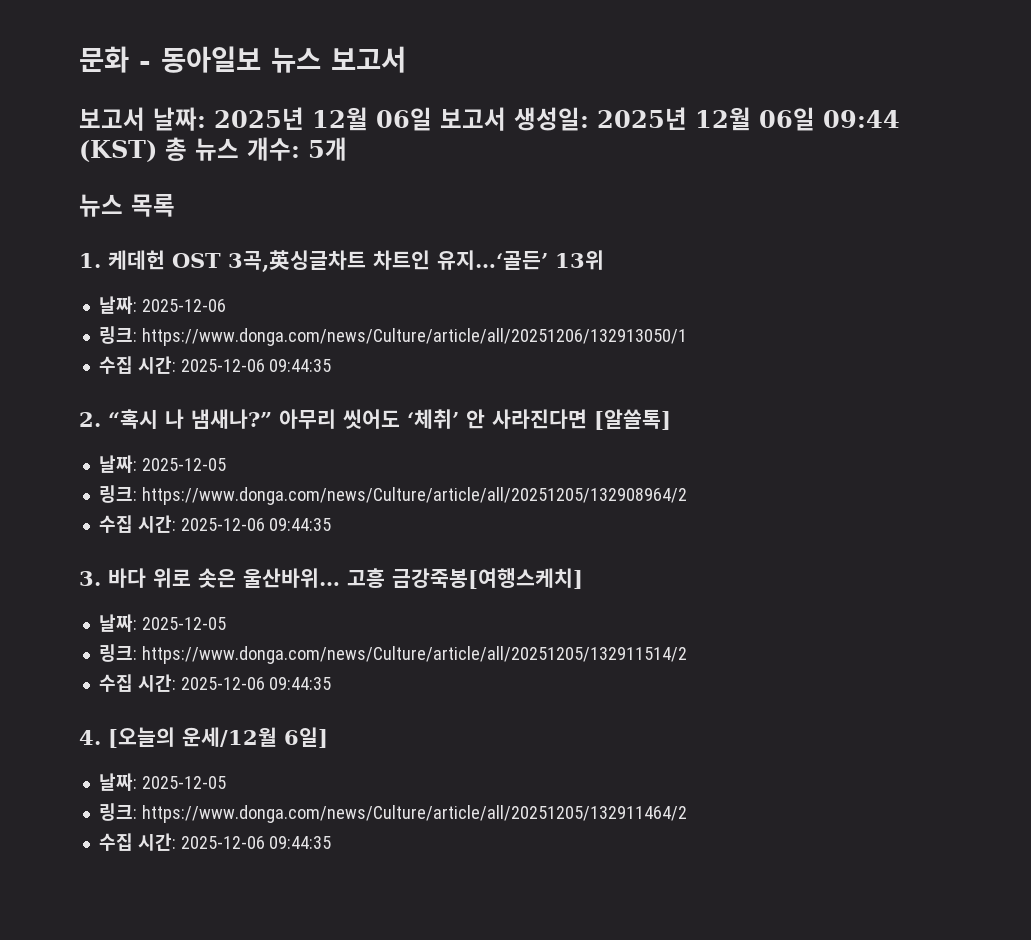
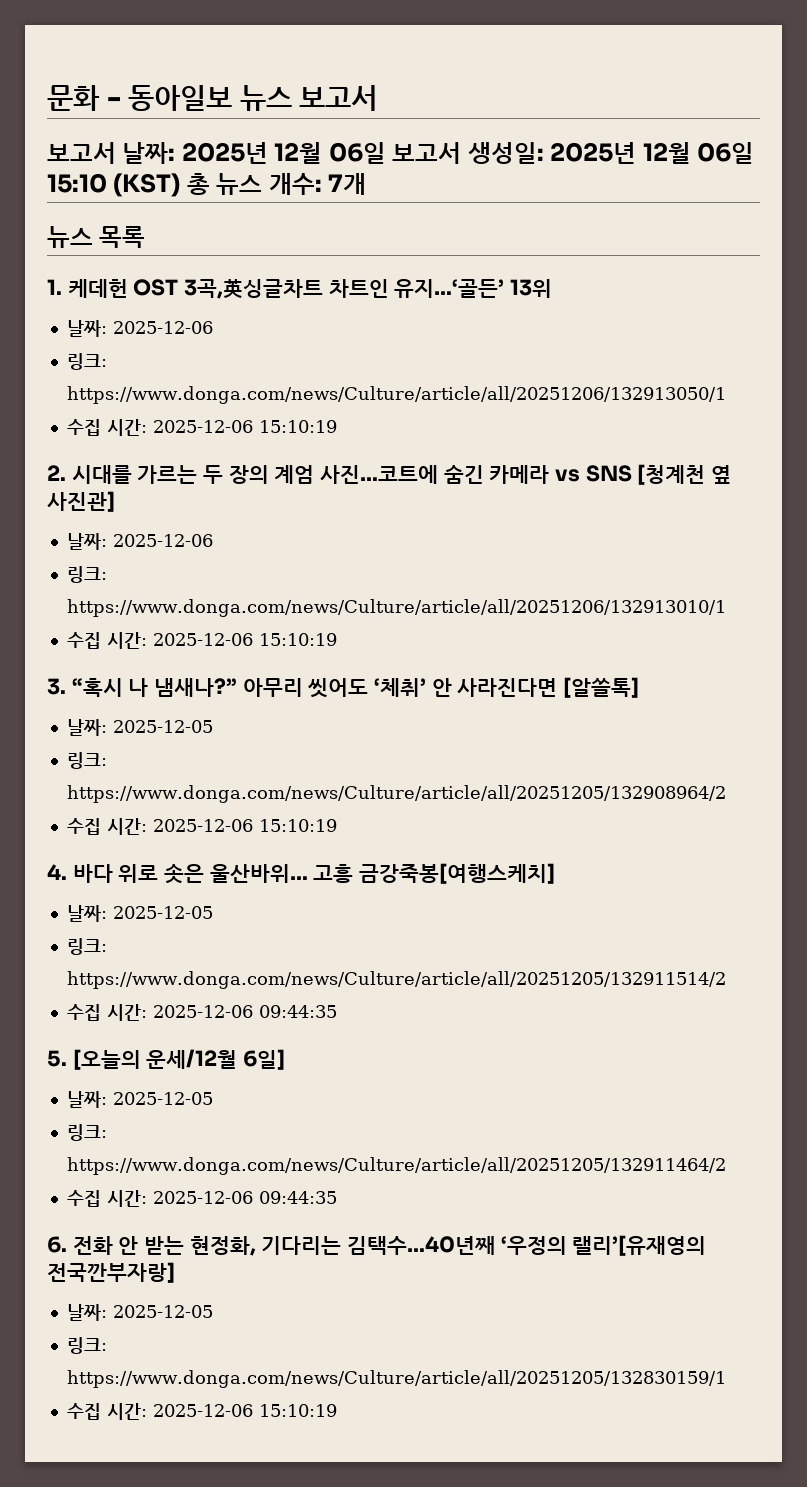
- 보고서 날짜: 2025년 12월 06일 보고서 생성일: 2025년 12월 06일 09:44 (KST) 총 뉴스 개수: 5개
+ 보고서 날짜: 2025년 12월 06일 보고서 생성일: 2025년 12월 06일 15:10 (KST) 총 뉴스 개수: 7개
  링크: https://www.donga.com/news/Culture/article/all/20251206/132913050/1
- 수집 시간: 2025-12-06 09:44:35
+ 수집 시간: 2025-12-06 15:10:19
- 2. “혹시 나 냄새나?”
+ 2. 시대를 가르는 두 장의 계엄 사진…코트에 숨긴 카메라 vs SNS [청계천 옆 사진관]
+ 날짜: 2025-12-06
+ 링크: https://www.donga.com/news/Culture/article/all/20251206/132913010/1
+ 수집 시간: 2025-12-06 15:10:19
+ 3. “혹시 나 냄새나?”
  링크: https://www.donga.com/news/Culture/article/all/20251205/132908964/2
- 수집 시간: 2025-12-06 09:44:35
- 3. 바다 위로 솟은 울산바위…
+ 수집 시간: 2025-12-06 15:10:19
+ 4. 바다 위로 솟은 울산바위…
- 4. [오늘의 운세/12월 6일]
+ 5. [오늘의 운세/12월 6일]
+ 6. 전화 안 받는 현정화, 기다리는 김택수…40년째 ‘우정의 랠리’[유재영의 전국깐부자랑]
+ 날짜: 2025-12-05
+ 링크: https://www.donga.com/news/Culture/article/all/20251205/132830159/1
+ 수집 시간: 2025-12-06 15:10:19

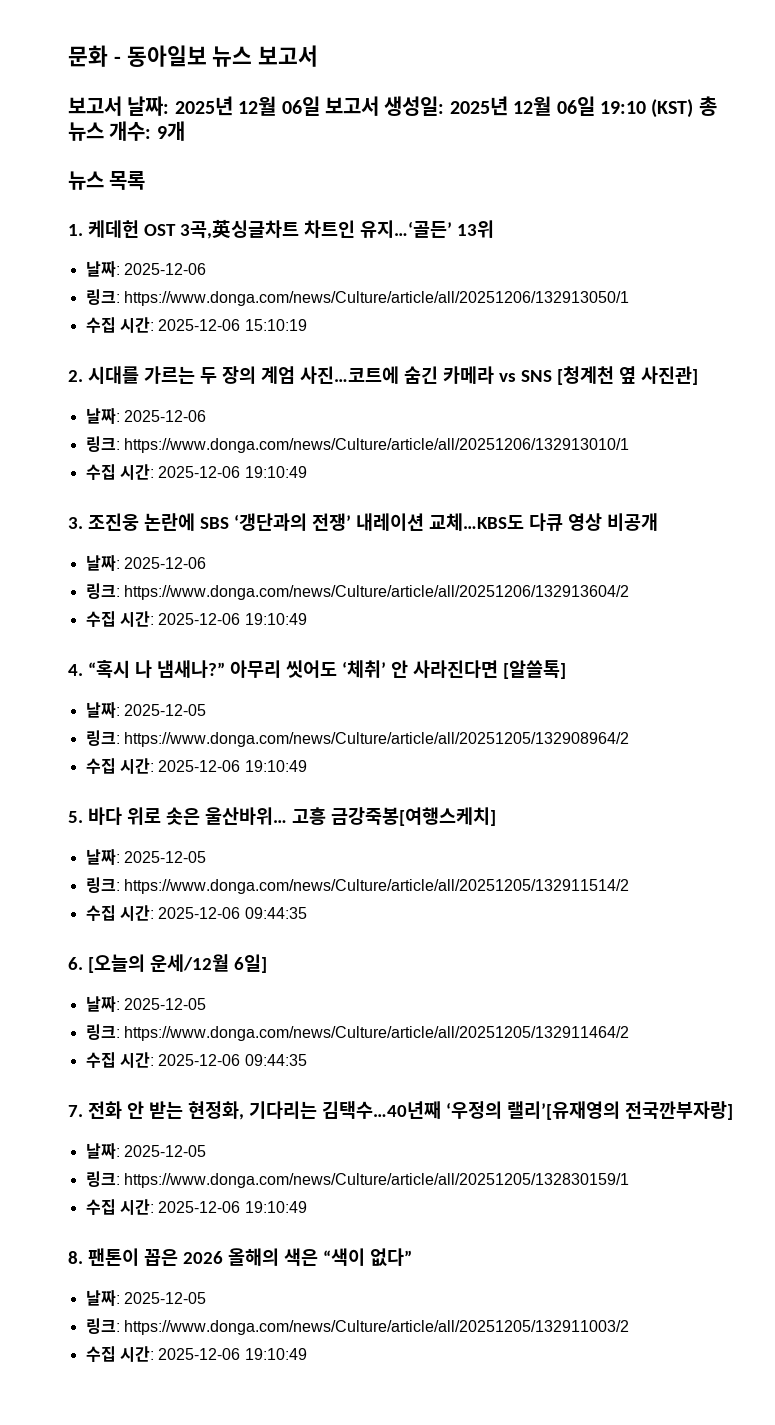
- 보고서 날짜: 2025년 12월 06일 보고서 생성일: 2025년 12월 06일 15:10 (KST) 총 뉴스 개수: 7개
+ 보고서 날짜: 2025년 12월 06일 보고서 생성일: 2025년 12월 06일 19:10 (KST) 총 뉴스 개수: 9개
  링크: https://www.donga.com/news/Culture/article/all/20251206/132913010/1
- 수집 시간: 2025-12-06 15:10:19
+ 수집 시간: 2025-12-06 19:10:49
- 3. “혹시 나 냄새나?”
+ 3. 조진웅 논란에 SBS ‘갱단과의 전쟁’ 내레이션 교체…KBS도 다큐 영상 비공개
+ 날짜: 2025-12-06
+ 링크: https://www.donga.com/news/Culture/article/all/20251206/132913604/2
+ 수집 시간: 2025-12-06 19:10:49
+ 4. “혹시 나 냄새나?”
  링크: https://www.donga.com/news/Culture/article/all/20251205/132908964/2
- 수집 시간: 2025-12-06 15:10:19
- 4. 바다 위로 솟은 울산바위…
+ 수집 시간: 2025-12-06 19:10:49
+ 5. 바다 위로 솟은 울산바위…
- 5. [오늘의 운세/12월 6일]
+ 6. [오늘의 운세/12월 6일]
- 6. 전화 안 받는 현정화, 기다리는 김택수…40년째 ‘우정의 랠리’[유재영의 전국깐부자랑]
+ 7. 전화 안 받는 현정화, 기다리는 김택수…40년째 ‘우정의 랠리’[유재영의 전국깐부자랑]
  링크: https://www.donga.com/news/Culture/article/all/20251205/132830159/1
- 수집 시간: 2025-12-06 15:10:19
+ 수집 시간: 2025-12-06 19:10:49
+ 8. 팬톤이 꼽은 2026 올해의 색은 “색이 없다”
+ 날짜: 2025-12-05
+ 링크: https://www.donga.com/news/Culture/article/all/20251205/132911003/2
+ 수집 시간: 2025-12-06 19:10:49

